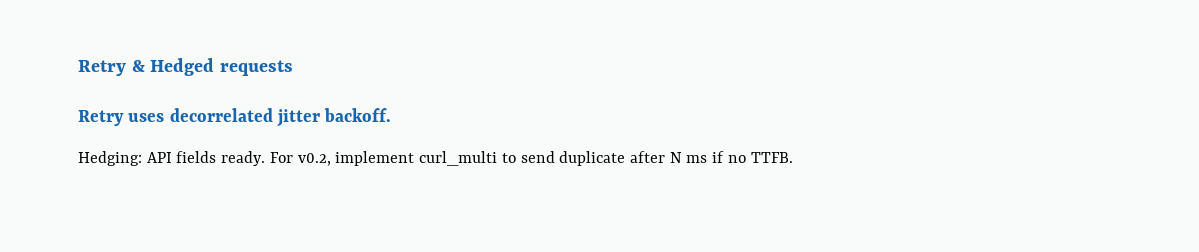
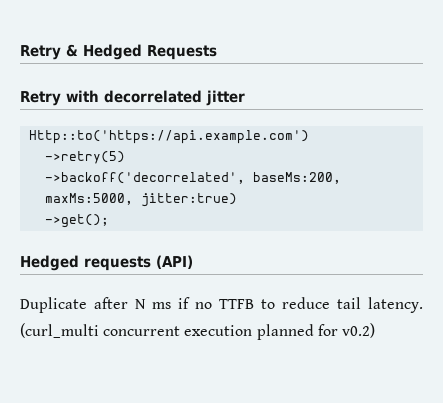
- Retry & Hedged requests
- Retry uses decorrelated jitter backoff.
- Hedging: API fields ready. For v0.2, implement curl_multi to send duplicate after N ms if no TTFB.
+ Retry & Hedged Requests
+ Retry with decorrelated jitter
+ Http::to('https://api.example.com')
+ ->retry(5)
+ ->backoff('decorrelated', baseMs:200, maxMs:5000, jitter:true)
+ ->get();
+ Hedged requests (API)
+ Duplicate after N ms if no TTFB to reduce tail latency. (curl_multi concurrent execution planned for v0.2)

